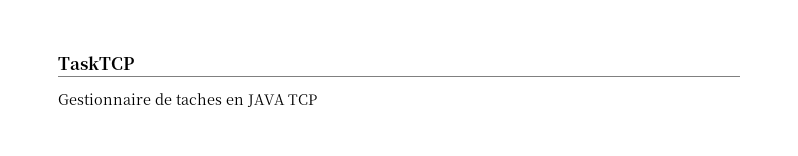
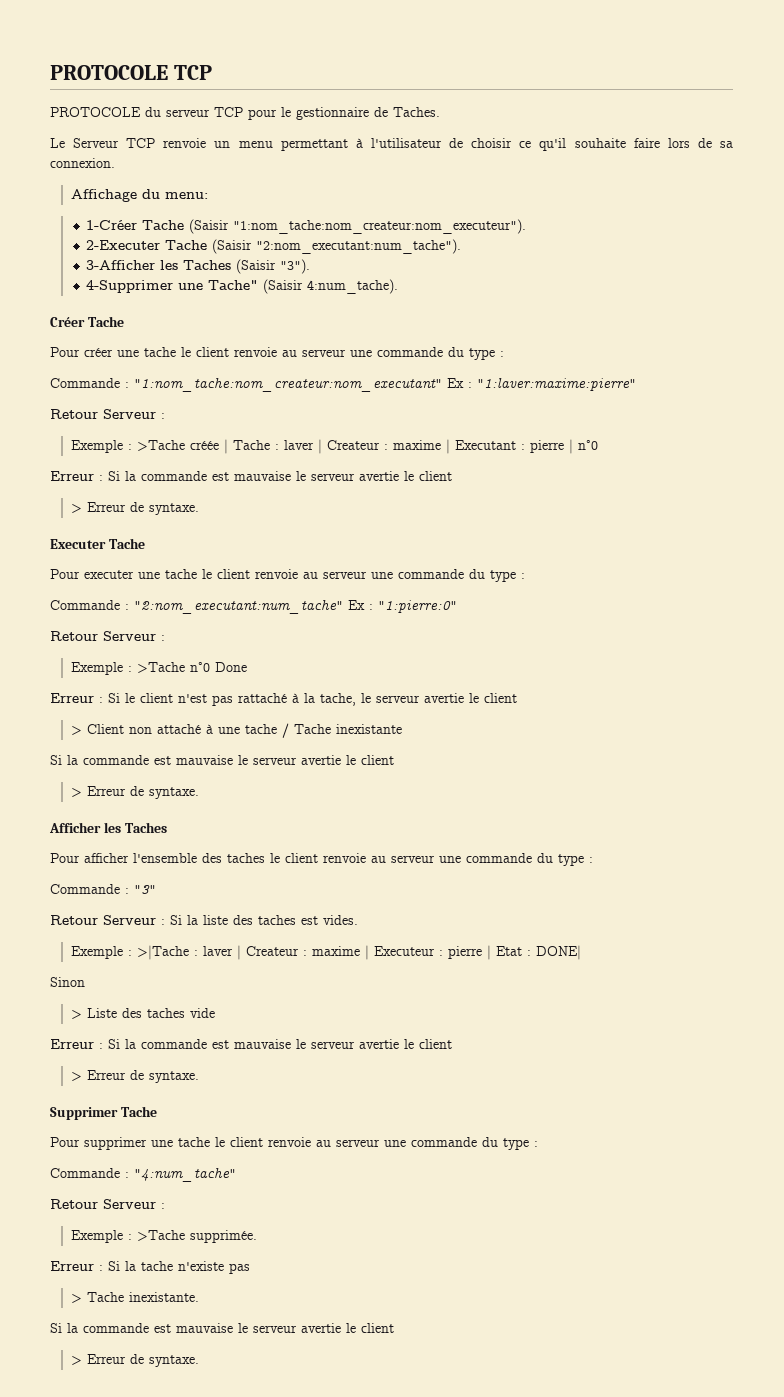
- TaskTCP
- Gestionnaire de taches en JAVA TCP
+ PROTOCOLE TCP
+ PROTOCOLE du serveur TCP pour le gestionnaire de Taches.
+ Le Serveur TCP renvoie un menu permettant à l'utilisateur de choisir ce qu'il souhaite faire lors de sa connexion.
+ Affichage du menu:
+ 1-Créer Tache (Saisir "1:nom_tache:nom_createur:nom_executeur").
+ 2-Executer Tache (Saisir "2:nom_executant:num_tache").
+ 3-Afficher les Taches (Saisir "3").
+ 4-Supprimer une Tache" (Saisir 4:num_tache).
+ Créer Tache
+ Pour créer une tache le client renvoie au serveur une commande du type :
+ Commande : "1:nom_tache:nom_createur:nom_executant" Ex : "1:laver:maxime:pierre"
+ Retour Serveur :
+ Exemple : >Tache créée | Tache : laver | Createur : maxime | Executant : pierre | n°0
+ Erreur : Si la commande est mauvaise le serveur avertie le client
+ > Erreur de syntaxe.
+ Executer Tache
+ Pour executer une tache le client renvoie au serveur une commande du type :
+ Commande : "2:nom_executant:num_tache" Ex : "1:pierre:0"
+ Retour Serveur :
+ Exemple : >Tache n°0 Done
+ Erreur : Si le client n'est pas rattaché à la tache, le serveur avertie le client
+ > Client non attaché à une tache / Tache inexistante
+ Si la commande est mauvaise le serveur avertie le client
+ > Erreur de syntaxe.
+ Afficher les Taches
+ Pour afficher l'ensemble des taches le client renvoie au serveur une commande du type :
+ Commande : "3"
+ Retour Serveur : Si la liste des taches est vides.
+ Exemple : >|Tache : laver | Createur : maxime | Executeur : pierre | Etat : DONE|
+ Sinon
+ > Liste des taches vide
+ Erreur : Si la commande est mauvaise le serveur avertie le client
+ > Erreur de syntaxe.
+ Supprimer Tache
+ Pour supprimer une tache le client renvoie au serveur une commande du type :
+ Commande : "4:num_tache"
+ Retour Serveur :
+ Exemple : >Tache supprimée.
+ Erreur : Si la tache n'existe pas
+ > Tache inexistante.
+ Si la commande est mauvaise le serveur avertie le client
+ > Erreur de syntaxe.

